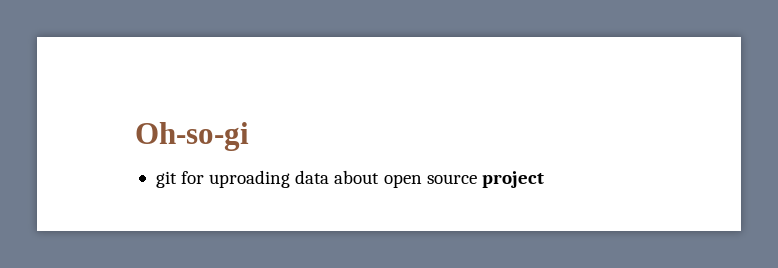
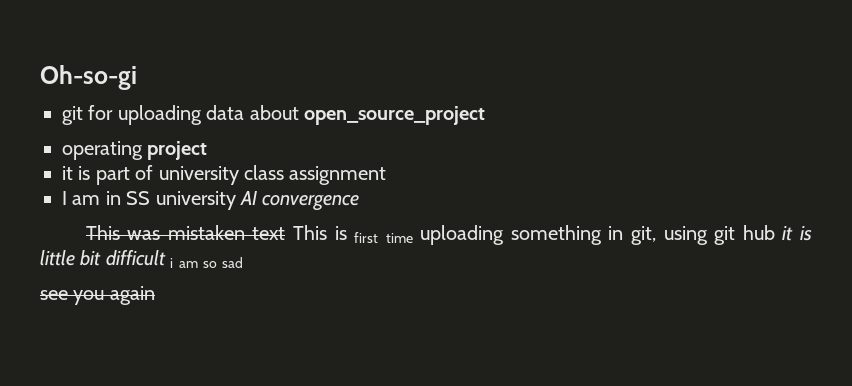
- git for uproading data about open source project
+ git for uploading data about open_source_project
+ operating project
+ it is part of university class assignment
+ I am in SS university AI convergence
+ This was mistaken text This is first time uploading something in git, using git hub it is little bit difficult i am so sad
+ see you again

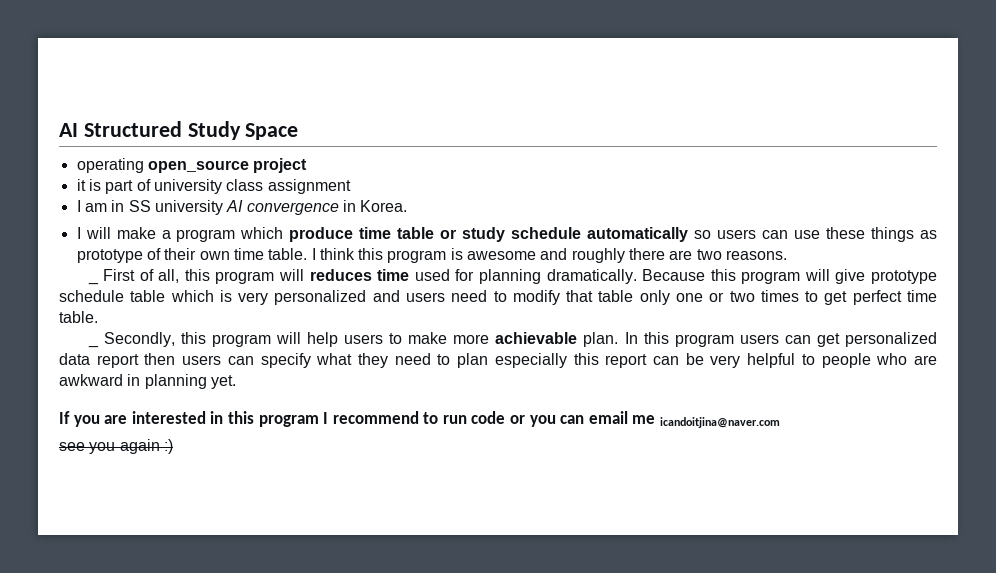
- Oh-so-gi
- git for uploading data about open_source_project
+ AI Structured Study Space
- operating project
+ operating open_source project
- I am in SS university AI convergence
- This was mistaken text This is first time uploading something in git, using git hub it is little bit difficult i am so sad
+ I am in SS university AI convergence in Korea.
+ I will make a program which produce time table or study schedule automatically so users can use these things as prototype of their own time table. I think this program is awesome and roughly there are two reasons.
+ _ First of all, this program will reduces time used for planning dramatically. Because this program will give prototype schedule table which is very personalized and users need to modify that table only one or two times to get perfect time table.
+ _ Secondly, this program will help users to make more achievable plan. In this program users can get personalized data report then users can specify what they need to plan especially this report can be very helpful to people who are awkward in planning yet.
+ If you are interested in this program I recommend to run code or you can email me icandoitjina@naver.com
- see you again
+ see you again :)

